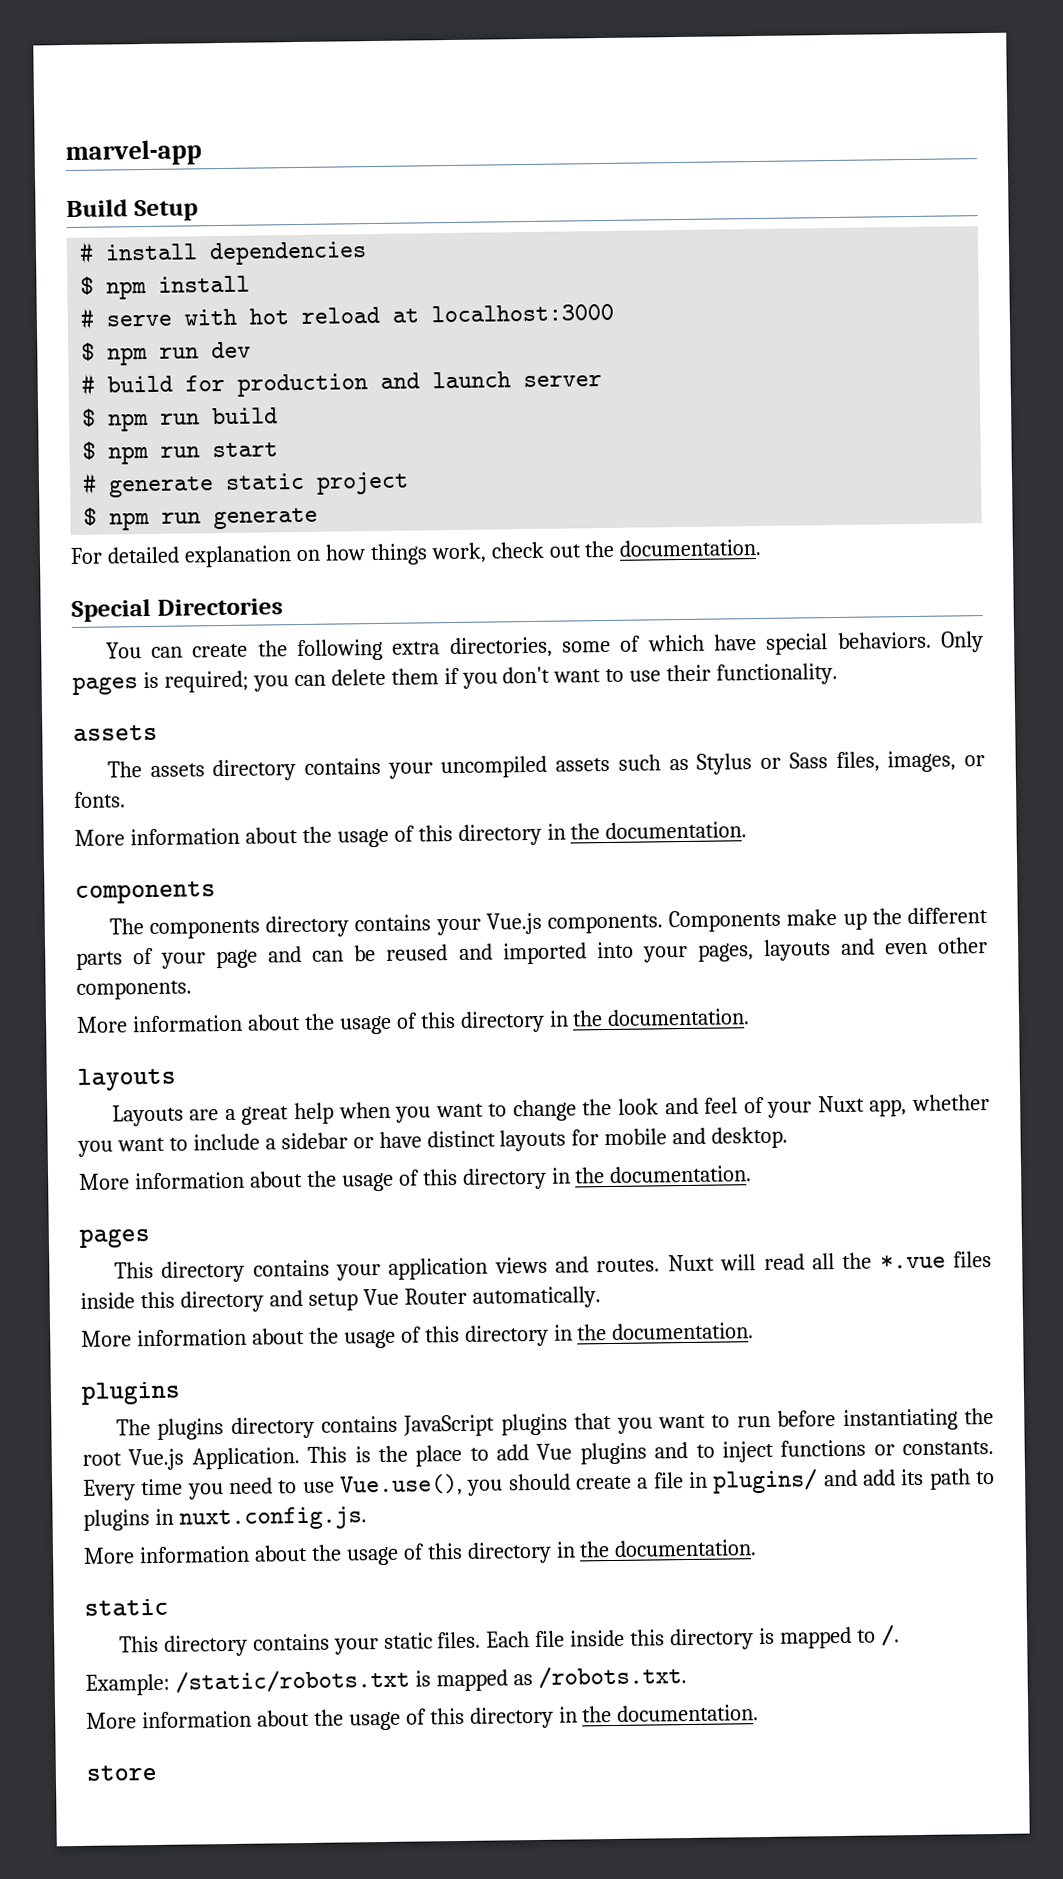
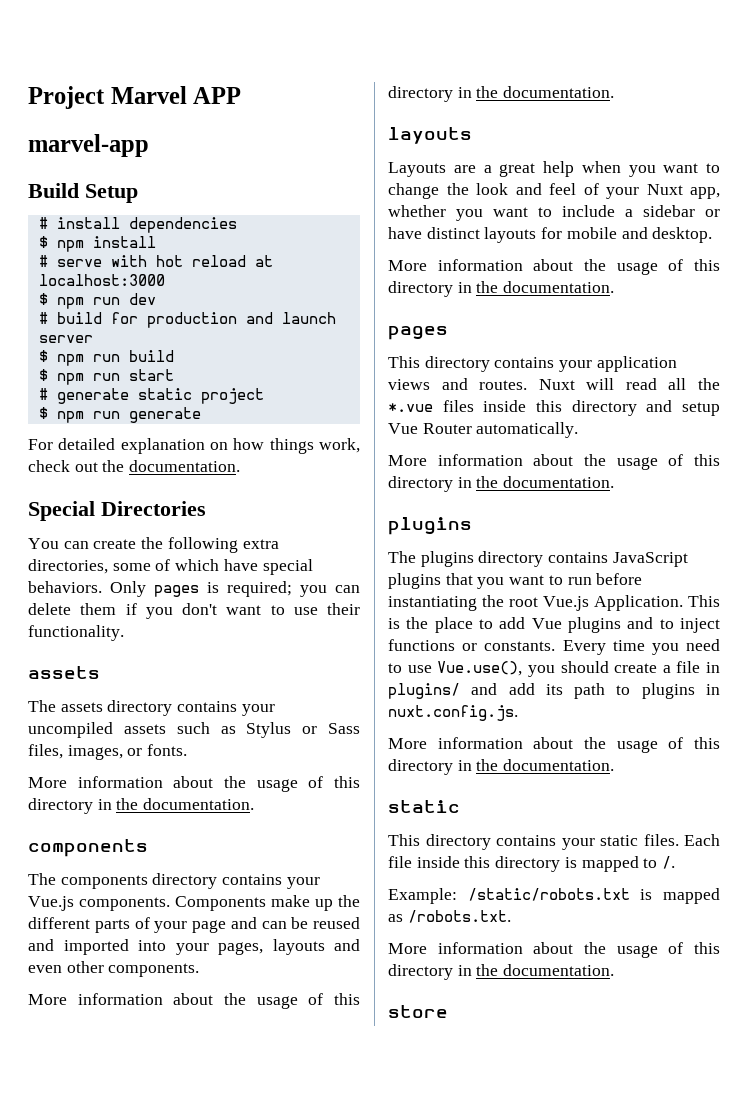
+ Project Marvel APP

